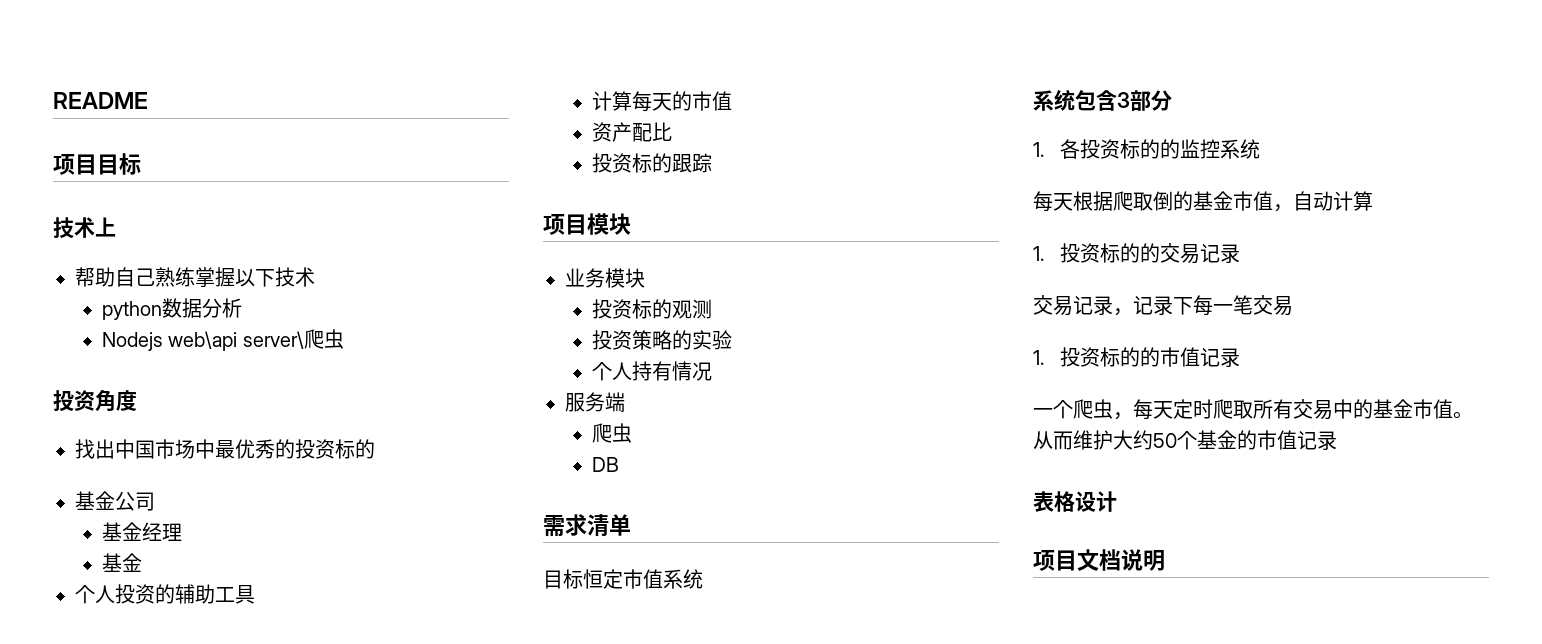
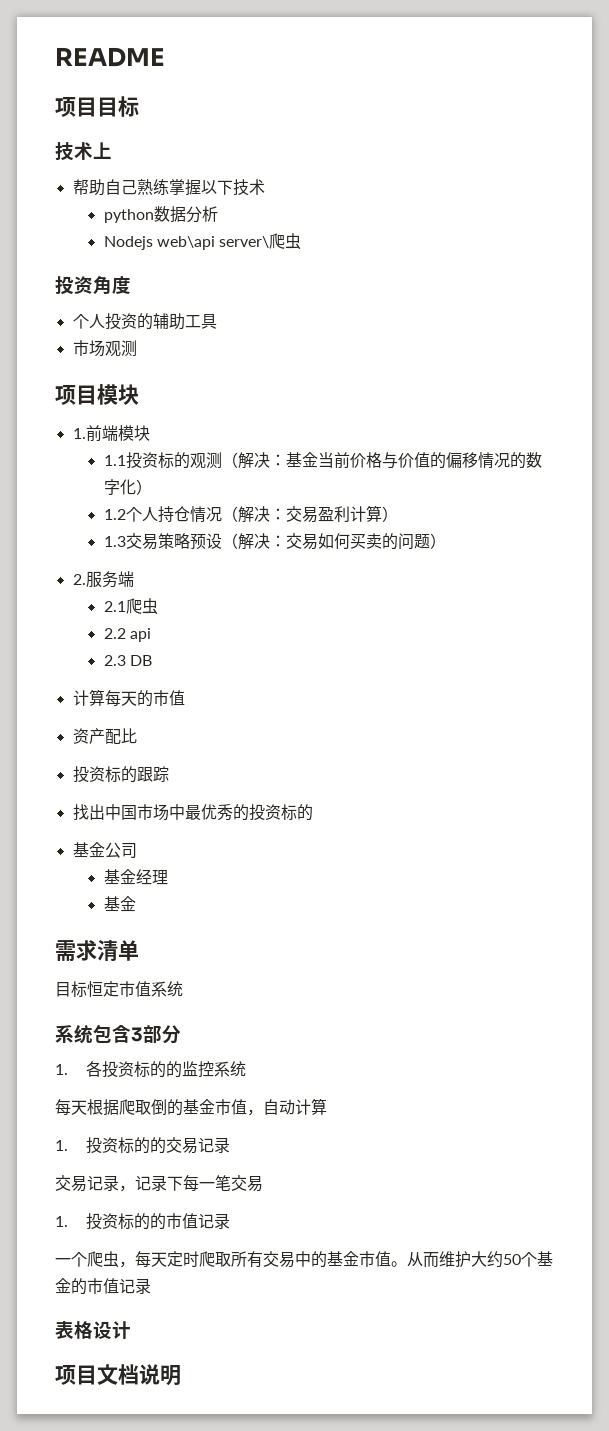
+ 个人投资的辅助工具
+ 市场观测
+ 项目模块
+ 1.前端模块
+ 1.1投资标的观测（解决：基金当前价格与价值的偏移情况的数字化）
+ 1.2个人持仓情况（解决：交易盈利计算）
+ 1.3交易策略预设（解决：交易如何买卖的问题）
+ 2.服务端
+ 2.1爬虫
+ 2.2 api
+ 2.3 DB
+ 计算每天的市值
+ 资产配比
+ 投资标的跟踪
- 个人投资的辅助工具
- 计算每天的市值
- 资产配比
- 投资标的跟踪
- 项目模块
- 业务模块
- 投资标的观测
- 投资策略的实验
- 个人持有情况
- 服务端
- 爬虫
- DB

